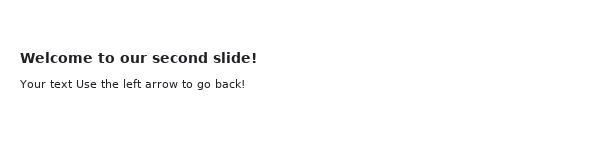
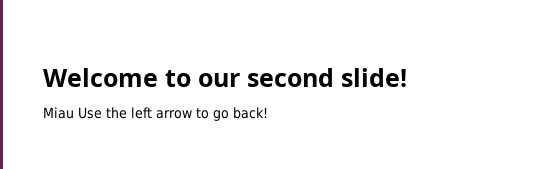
- Your text Use the left arrow to go back!
+ Miau Use the left arrow to go back!

